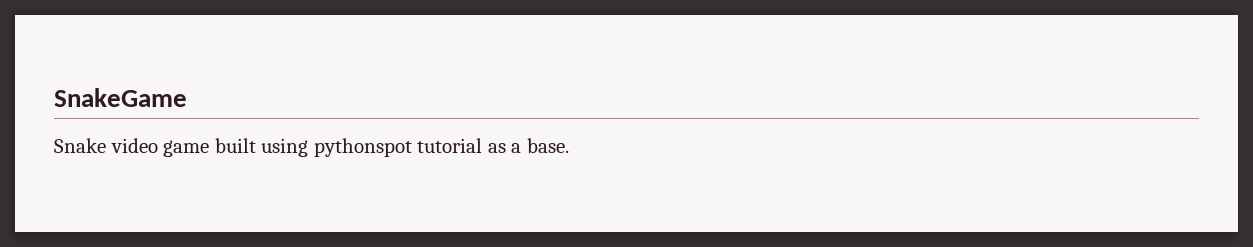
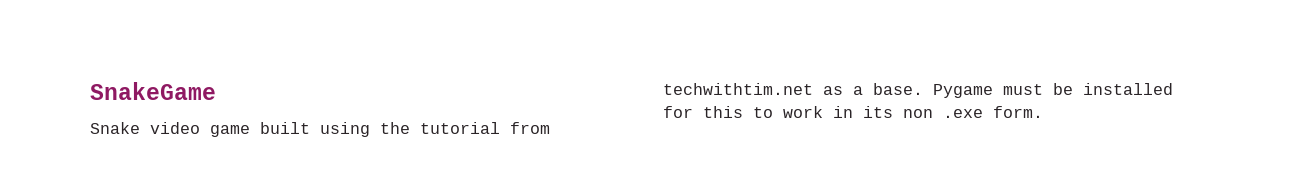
- Snake video game built using pythonspot tutorial as a base.
+ Snake video game built using the tutorial from techwithtim.net as a base. Pygame must be installed for this to work in its non .exe form.

